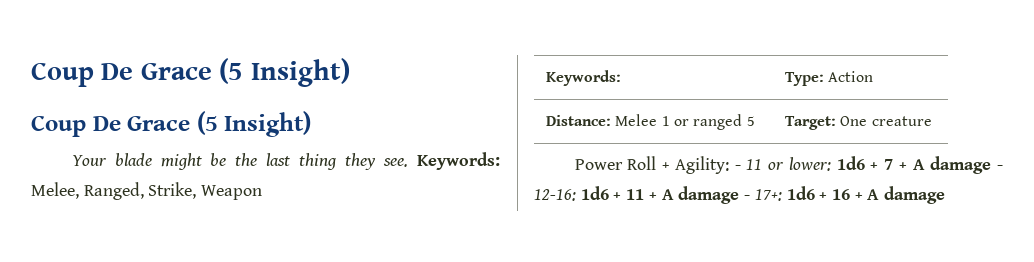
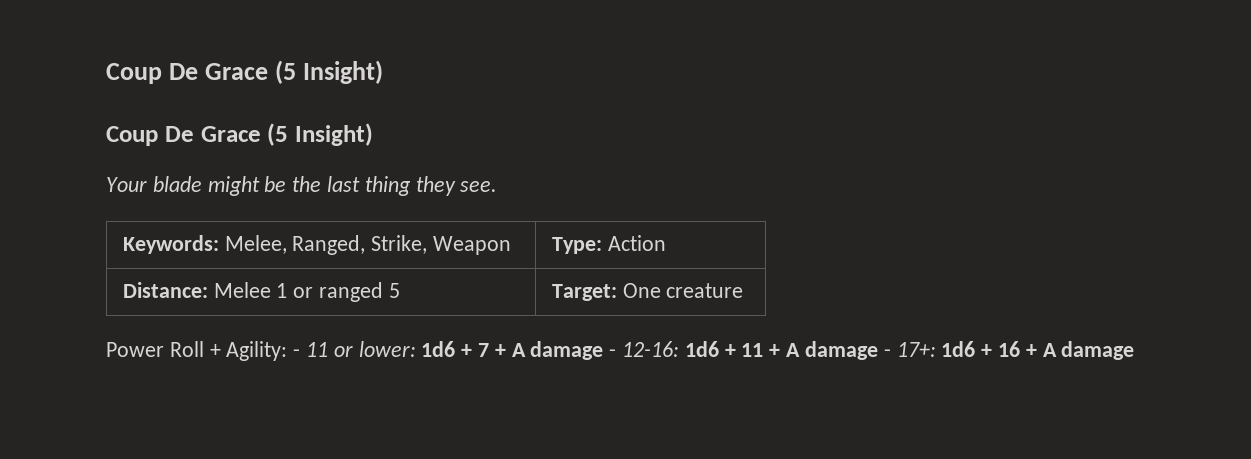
- Your blade might be the last thing they see. Keywords: Melee, Ranged, Strike, Weapon
- Keywords: | Type: Action
+ Your blade might be the last thing they see.
+ Keywords: Melee, Ranged, Strike, Weapon | Type: Action

